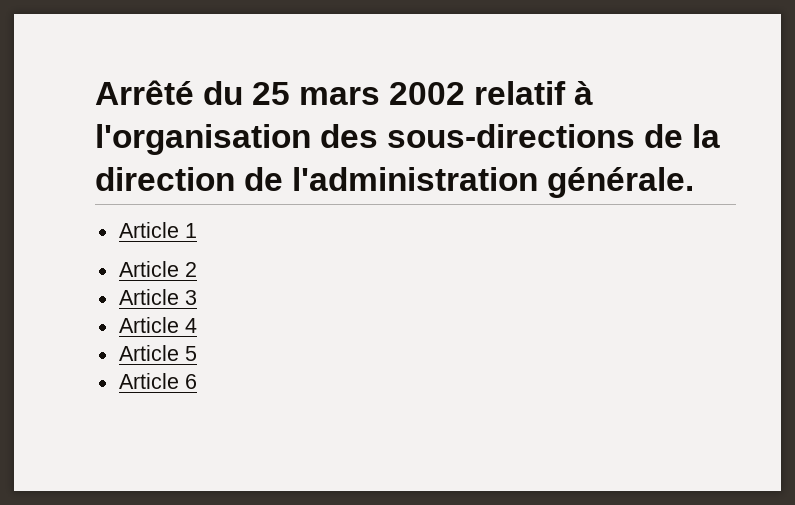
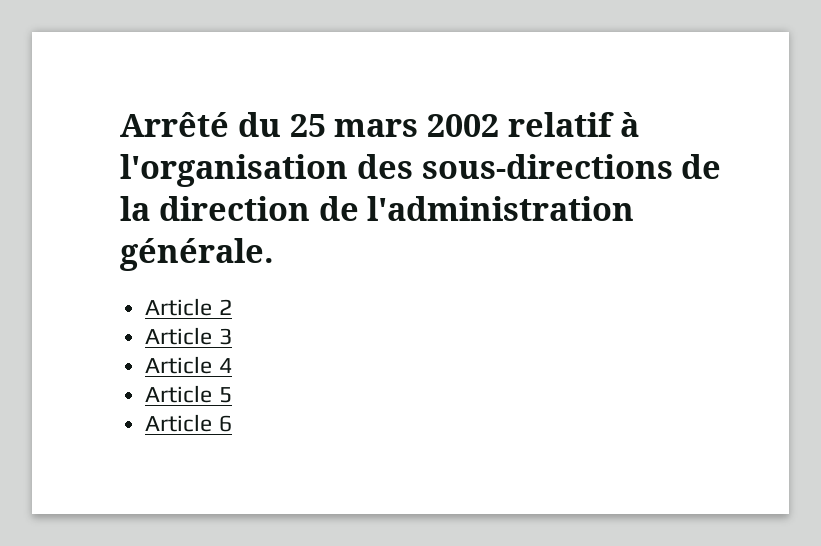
- Article 1

